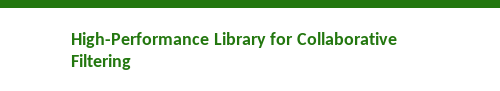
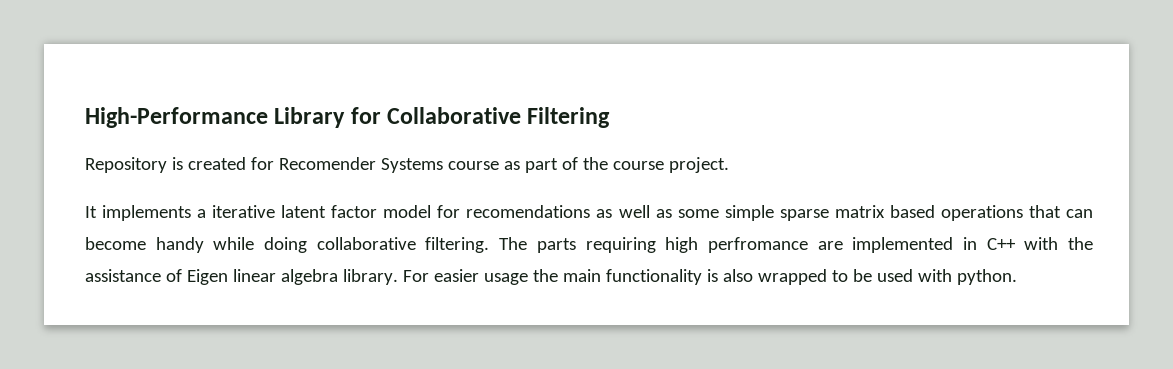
+ Repository is created for Recomender Systems course as part of the course project.
+ It implements a iterative latent factor model for recomendations as well as some simple sparse matrix based operations that can become handy while doing collaborative filtering. The parts requiring high perfromance are implemented in C++ with the assistance of Eigen linear algebra library. For easier usage the main functionality is also wrapped to be used with python.

